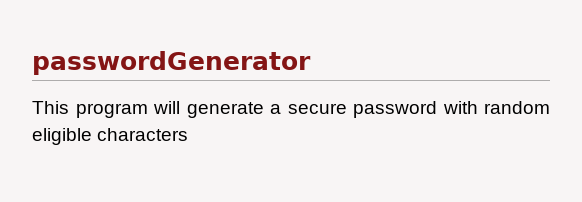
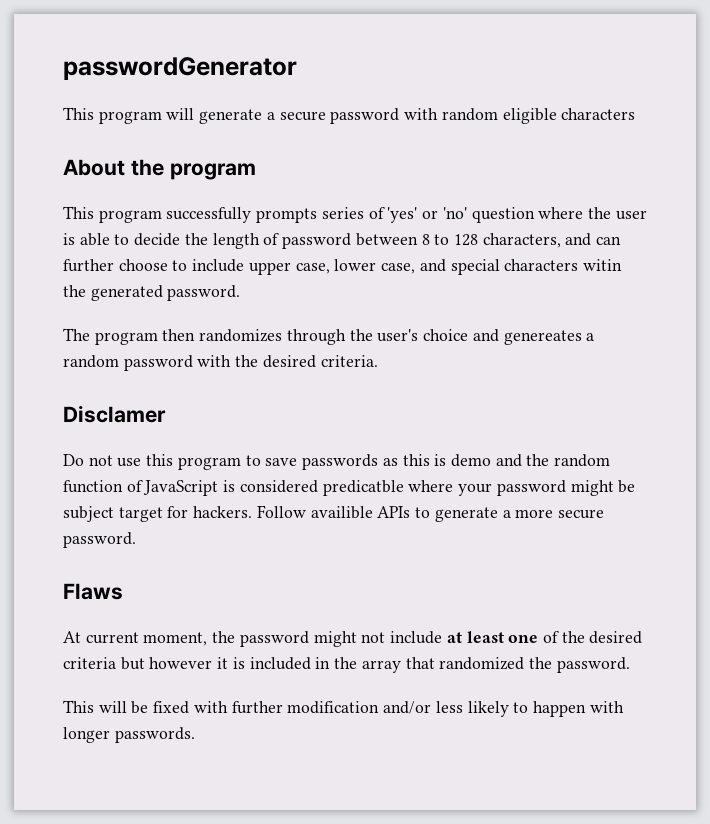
+ About the program
+ This program successfully prompts series of 'yes' or 'no' question where the user is able to decide the length of password between 8 to 128 characters, and can further choose to include upper case, lower case, and special characters witin the generated password.
+ The program then randomizes through the user's choice and genereates a random password with the desired criteria.
+ Disclamer
+ Do not use this program to save passwords as this is demo and the random function of JavaScript is considered predicatble where your password might be subject target for hackers. Follow availible APIs to generate a more secure password.
+ Flaws
+ At current moment, the password might not include at least one of the desired criteria but however it is included in the array that randomized the password.
+ This will be fixed with further modification and/or less likely to happen with longer passwords.

